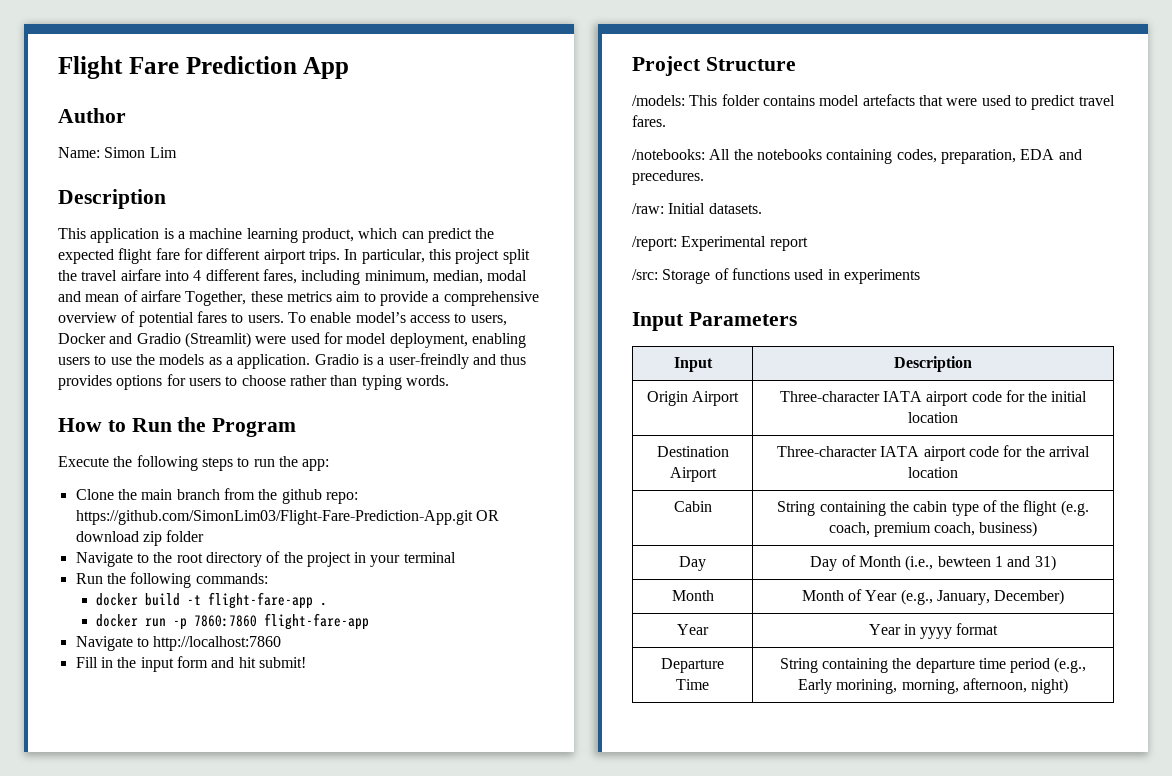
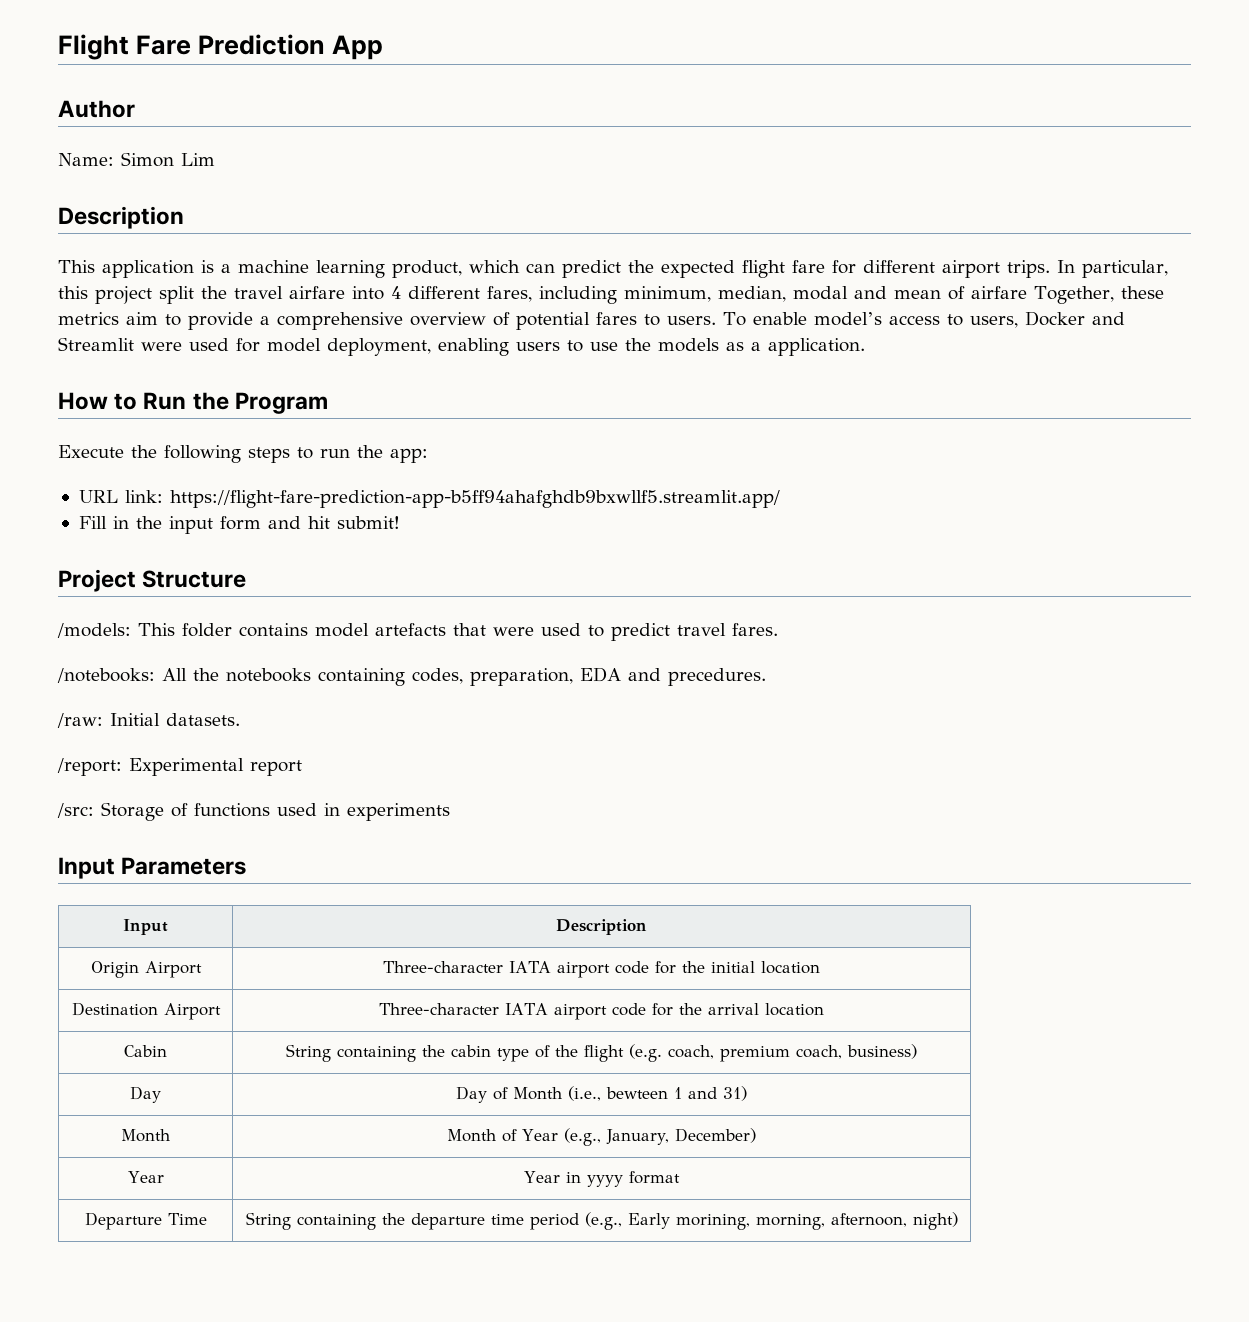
- To enable model’s access to users, Docker and Gradio (Streamlit) were used for model deployment, enabling users to use the models as a application. Gradio is a user-freindly and thus provides options for users to choose rather than typing words.
+ To enable model’s access to users, Docker and Streamlit were used for model deployment, enabling users to use the models as a application.
- Clone the main branch from the github repo: https://github.com/SimonLim03/Flight-Fare-Prediction-App.git OR download zip folder
- Navigate to the root directory of the project in your terminal
- Run the following commands:
- docker build -t flight-fare-app .
- docker run -p 7860:7860 flight-fare-app
- Navigate to http://localhost:7860
+ URL link: https://flight-fare-prediction-app-b5ff94ahafghdb9bxwllf5.streamlit.app/

